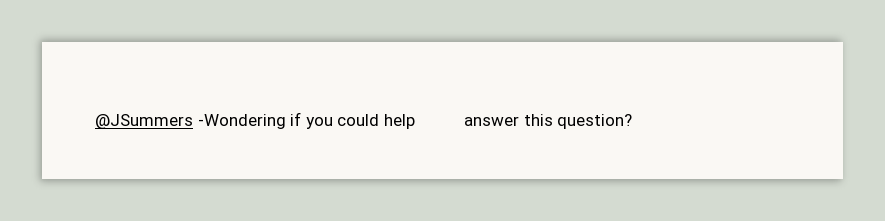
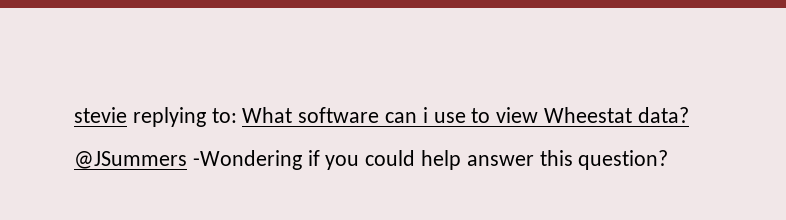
+ stevie replying to: What software can i use to view Wheestat data?

